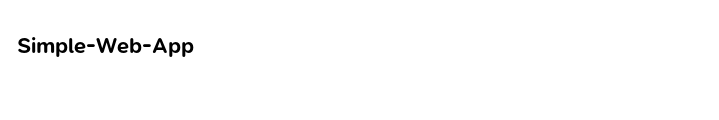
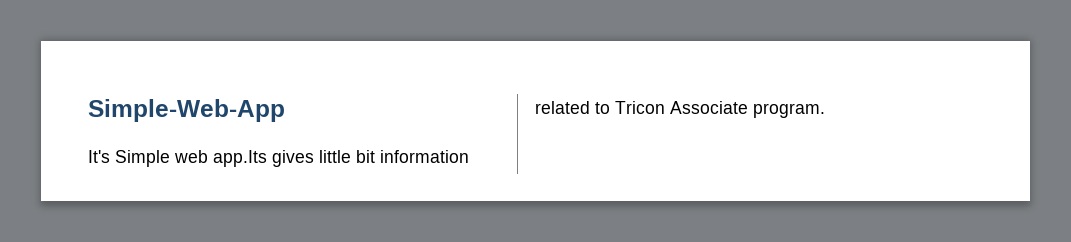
+ It's Simple web app.Its gives little bit information related to Tricon Associate program.

